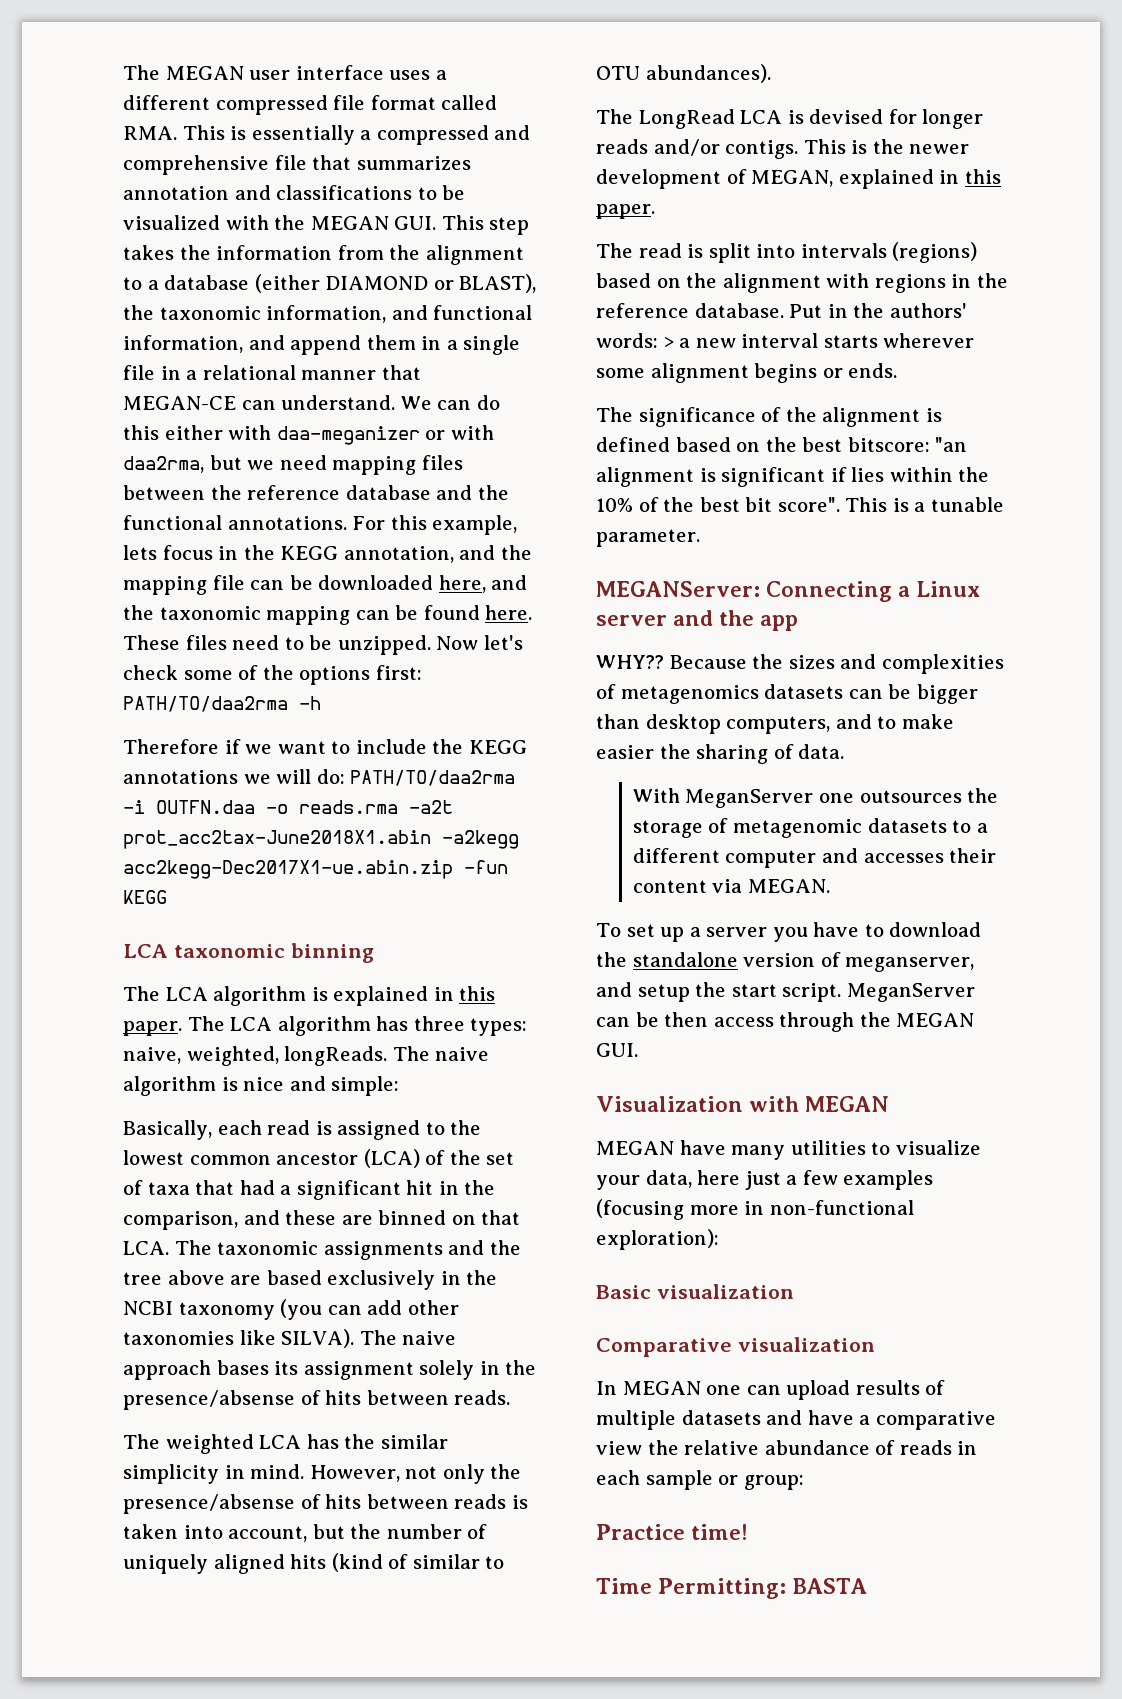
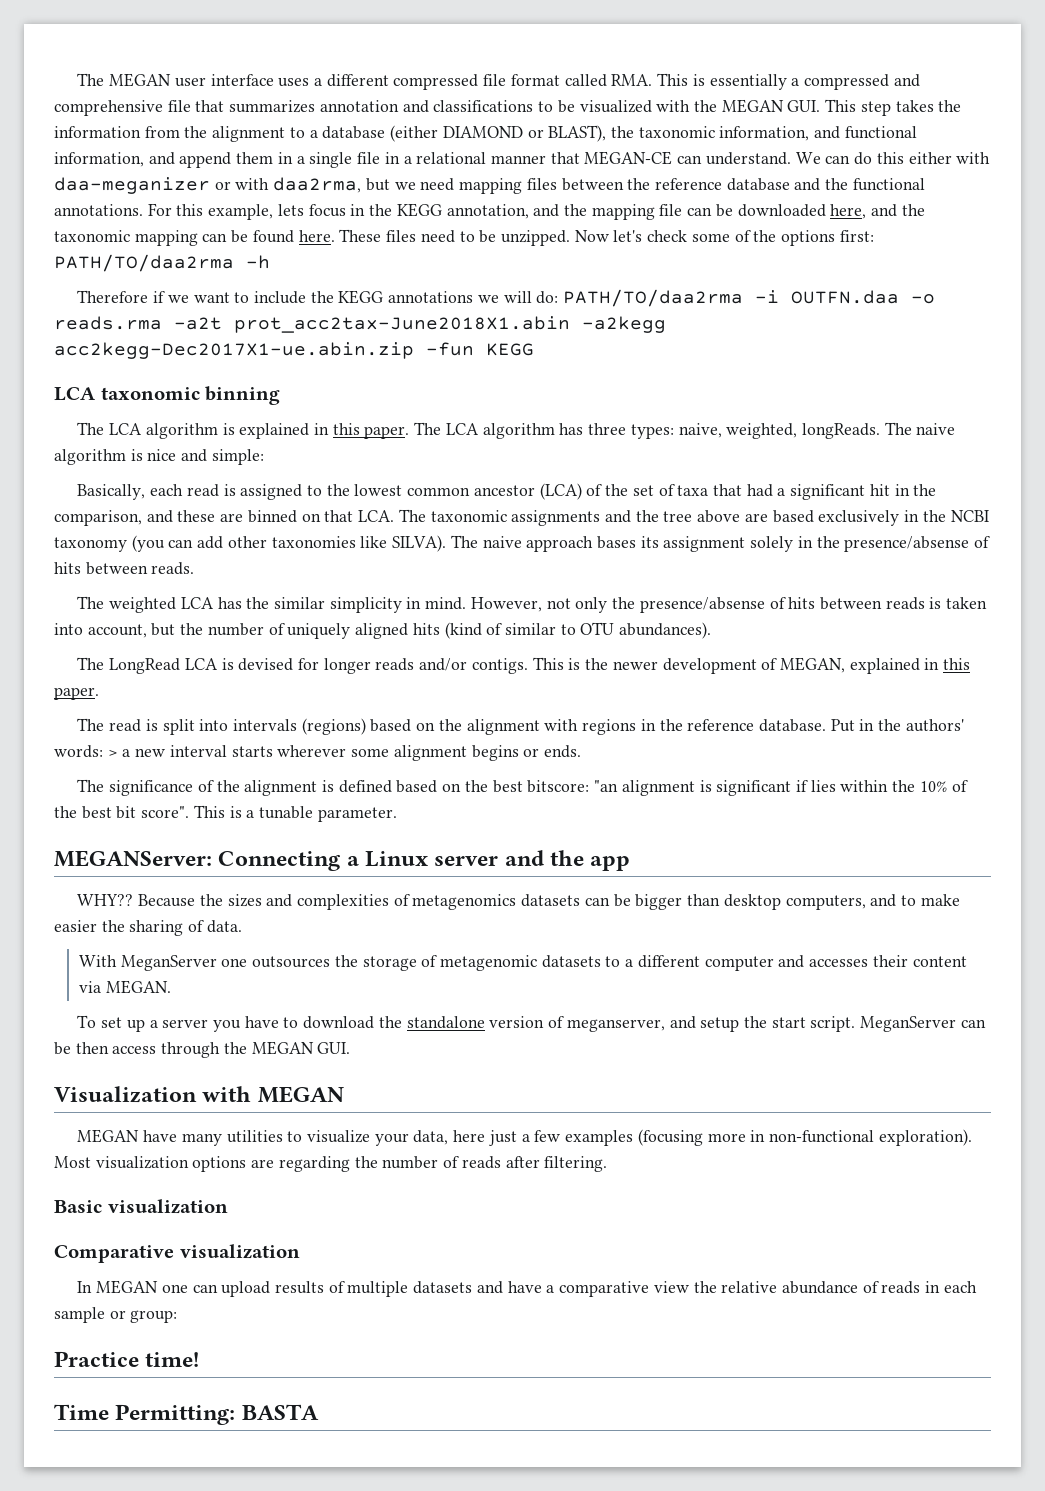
- MEGAN have many utilities to visualize your data, here just a few examples (focusing more in non-functional exploration):
+ MEGAN have many utilities to visualize your data, here just a few examples (focusing more in non-functional exploration). Most visualization options are regarding the number of reads after filtering.

